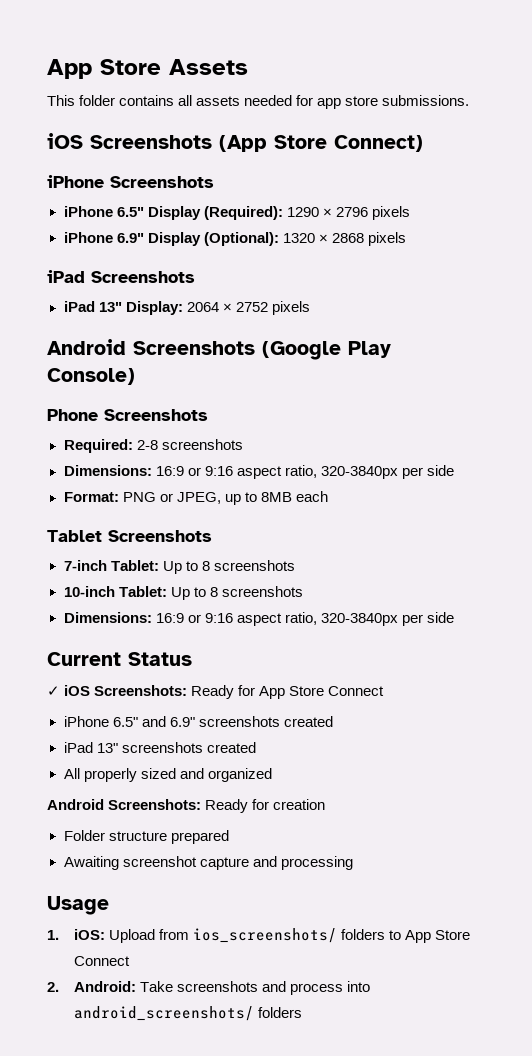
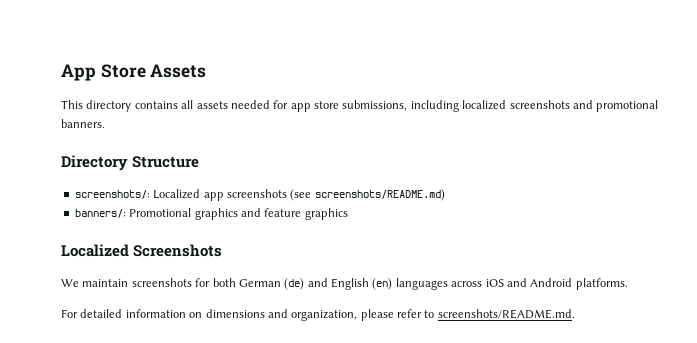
- This folder contains all assets needed for app store submissions.
- iOS Screenshots (App Store Connect)
- iPhone Screenshots
- iPhone 6.5" Display (Required): 1290 × 2796 pixels
- iPhone 6.9" Display (Optional): 1320 × 2868 pixels
- iPad Screenshots
- iPad 13" Display: 2064 × 2752 pixels
- Android Screenshots (Google Play Console)
- Phone Screenshots
- Required: 2-8 screenshots
- Dimensions: 16:9 or 9:16 aspect ratio, 320-3840px per side
- Format: PNG or JPEG, up to 8MB each
- Tablet Screenshots
- 7-inch Tablet: Up to 8 screenshots
- 10-inch Tablet: Up to 8 screenshots
- Dimensions: 16:9 or 9:16 aspect ratio, 320-3840px per side
- Current Status
- ✓ iOS Screenshots: Ready for App Store Connect
- iPhone 6.5" and 6.9" screenshots created
- iPad 13" screenshots created
- All properly sized and organized
- Android Screenshots: Ready for creation
- Folder structure prepared
- Awaiting screenshot capture and processing
- Usage
- 1. iOS: Upload from ios_screenshots/ folders to App Store Connect
- 2. Android: Take screenshots and process into android_screenshots/ folders
+ This directory contains all assets needed for app store submissions, including localized screenshots and promotional banners.
+ Directory Structure
+ screenshots/: Localized app screenshots (see screenshots/README.md)
+ banners/: Promotional graphics and feature graphics
+ Localized Screenshots
+ We maintain screenshots for both German (de) and English (en) languages across iOS and Android platforms.
+ For detailed information on dimensions and organization, please refer to screenshots/README.md.

